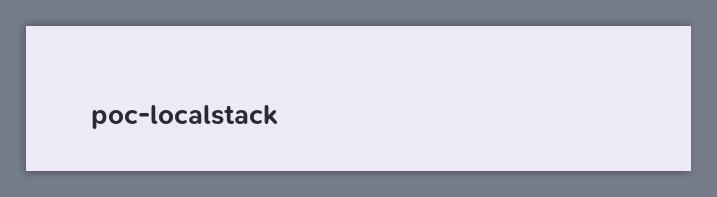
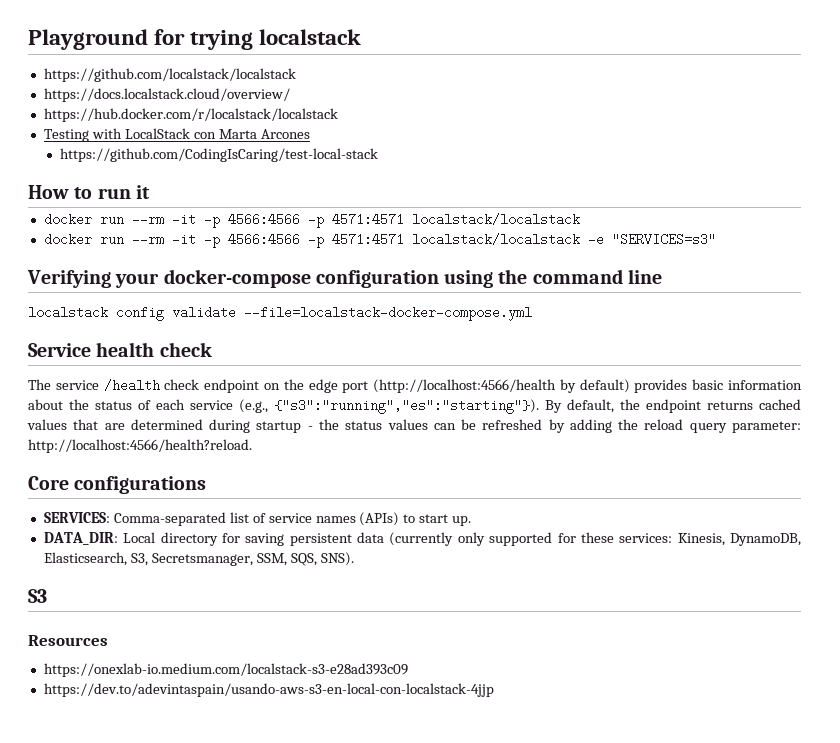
- poc-localstack
+ Playground for trying localstack
+ https://github.com/localstack/localstack
+ https://docs.localstack.cloud/overview/
+ https://hub.docker.com/r/localstack/localstack
+ Testing with LocalStack con Marta Arcones
+ https://github.com/CodingIsCaring/test-local-stack
+ How to run it
+ docker run --rm -it -p 4566:4566 -p 4571:4571 localstack/localstack
+ docker run --rm -it -p 4566:4566 -p 4571:4571 localstack/localstack -e "SERVICES=s3"
+ Verifying your docker-compose configuration using the command line
+ localstack config validate --file=localstack-docker-compose.yml
+ Service health check
+ The service /health check endpoint on the edge port (http://localhost:4566/health by default) provides basic information about the status of each service (e.g., {"s3":"running","es":"starting"}). By default, the endpoint returns cached values that are determined during startup - the status values can be refreshed by adding the reload query parameter: http://localhost:4566/health?reload.
+ Core configurations
+ SERVICES: Comma-separated list of service names (APIs) to start up.
+ DATA_DIR: Local directory for saving persistent data (currently only supported for these services: Kinesis, DynamoDB, Elasticsearch, S3, Secretsmanager, SSM, SQS, SNS).
+ S3
+ Resources
+ https://onexlab-io.medium.com/localstack-s3-e28ad393c09
+ https://dev.to/adevintaspain/usando-aws-s3-en-local-con-localstack-4jjp

